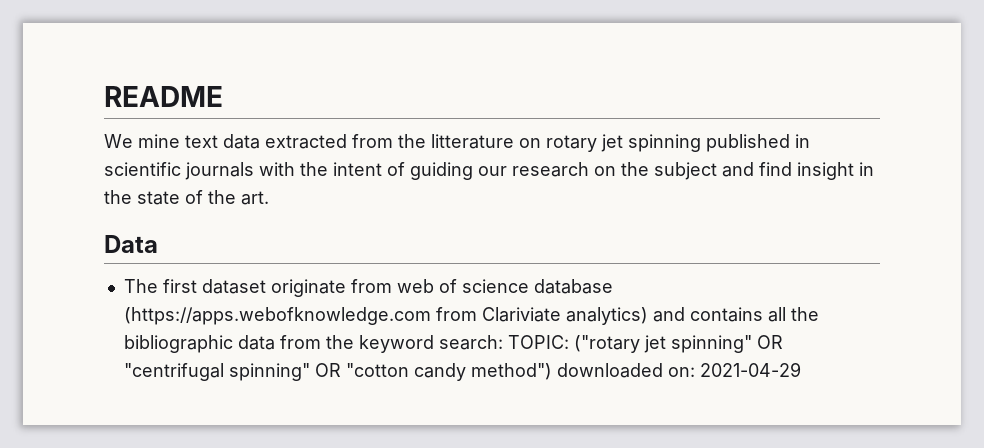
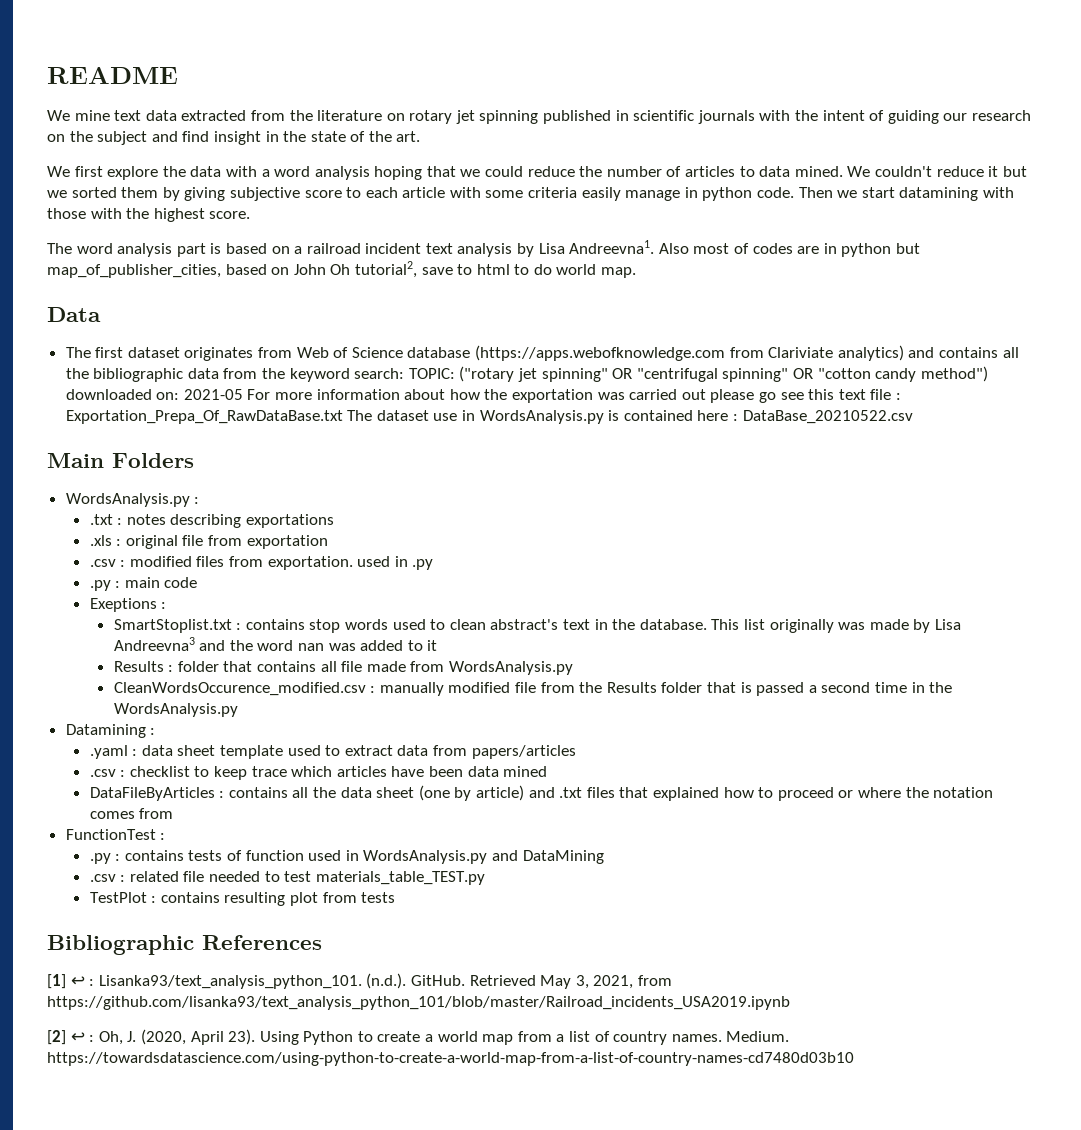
- We mine text data extracted from the litterature on rotary jet spinning published in scientific journals with the intent of guiding our research on the subject and find insight in the state of the art.
+ We mine text data extracted from the literature on rotary jet spinning published in scientific journals with the intent of guiding our research on the subject and find insight in the state of the art.
+ We first explore the data with a word analysis hoping that we could reduce the number of articles to data mined. We couldn't reduce it but we sorted them by giving subjective score to each article with some criteria easily manage in python code. Then we start datamining with those with the highest score.
+ The word analysis part is based on a railroad incident text analysis by Lisa Andreevna1. Also most of codes are in python but map_of_publisher_cities, based on John Oh tutorial2, save to html to do world map.
- The first dataset originate from web of science database (https://apps.webofknowledge.com from Clariviate analytics) and contains all the bibliographic data from the keyword search: TOPIC: ("rotary jet spinning" OR "centrifugal spinning" OR "cotton candy method") downloaded on: 2021-04-29
+ The first dataset originates from Web of Science database (https://apps.webofknowledge.com from Clariviate analytics) and contains all the bibliographic data from the keyword search: TOPIC: ("rotary jet spinning" OR "centrifugal spinning" OR "cotton candy method") downloaded on: 2021-05 For more information about how the exportation was carried out please go see this text file : Exportation_Prepa_Of_RawDataBase.txt The dataset use in WordsAnalysis.py is contained here : DataBase_20210522.csv
+ Main Folders
+ WordsAnalysis.py :
+ .txt : notes describing exportations
+ .xls : original file from exportation
+ .csv : modified files from exportation. used in .py
+ .py : main code
+ Exeptions :
+ SmartStoplist.txt : contains stop words used to clean abstract's text in the database. This list originally was made by Lisa Andreevna3 and the word nan was added to it
+ Results : folder that contains all file made from WordsAnalysis.py
+ CleanWordsOccurence_modified.csv : manually modified file from the Results folder that is passed a second time in the WordsAnalysis.py
+ Datamining :
+ .yaml : data sheet template used to extract data from papers/articles
+ .csv : checklist to keep trace which articles have been data mined
+ DataFileByArticles : contains all the data sheet (one by article) and .txt files that explained how to proceed or where the notation comes from
+ FunctionTest :
+ .py : contains tests of function used in WordsAnalysis.py and DataMining
+ .csv : related file needed to test materials_table_TEST.py
+ TestPlot : contains resulting plot from tests
+ Bibliographic References
+ [1] ↩ : Lisanka93/text_analysis_python_101. (n.d.). GitHub. Retrieved May 3, 2021, from https://github.com/lisanka93/text_analysis_python_101/blob/master/Railroad_incidents_USA2019.ipynb
+ [2] ↩ : Oh, J. (2020, April 23). Using Python to create a world map from a list of country names. Medium. https://towardsdatascience.com/using-python-to-create-a-world-map-from-a-list-of-country-names-cd7480d03b10

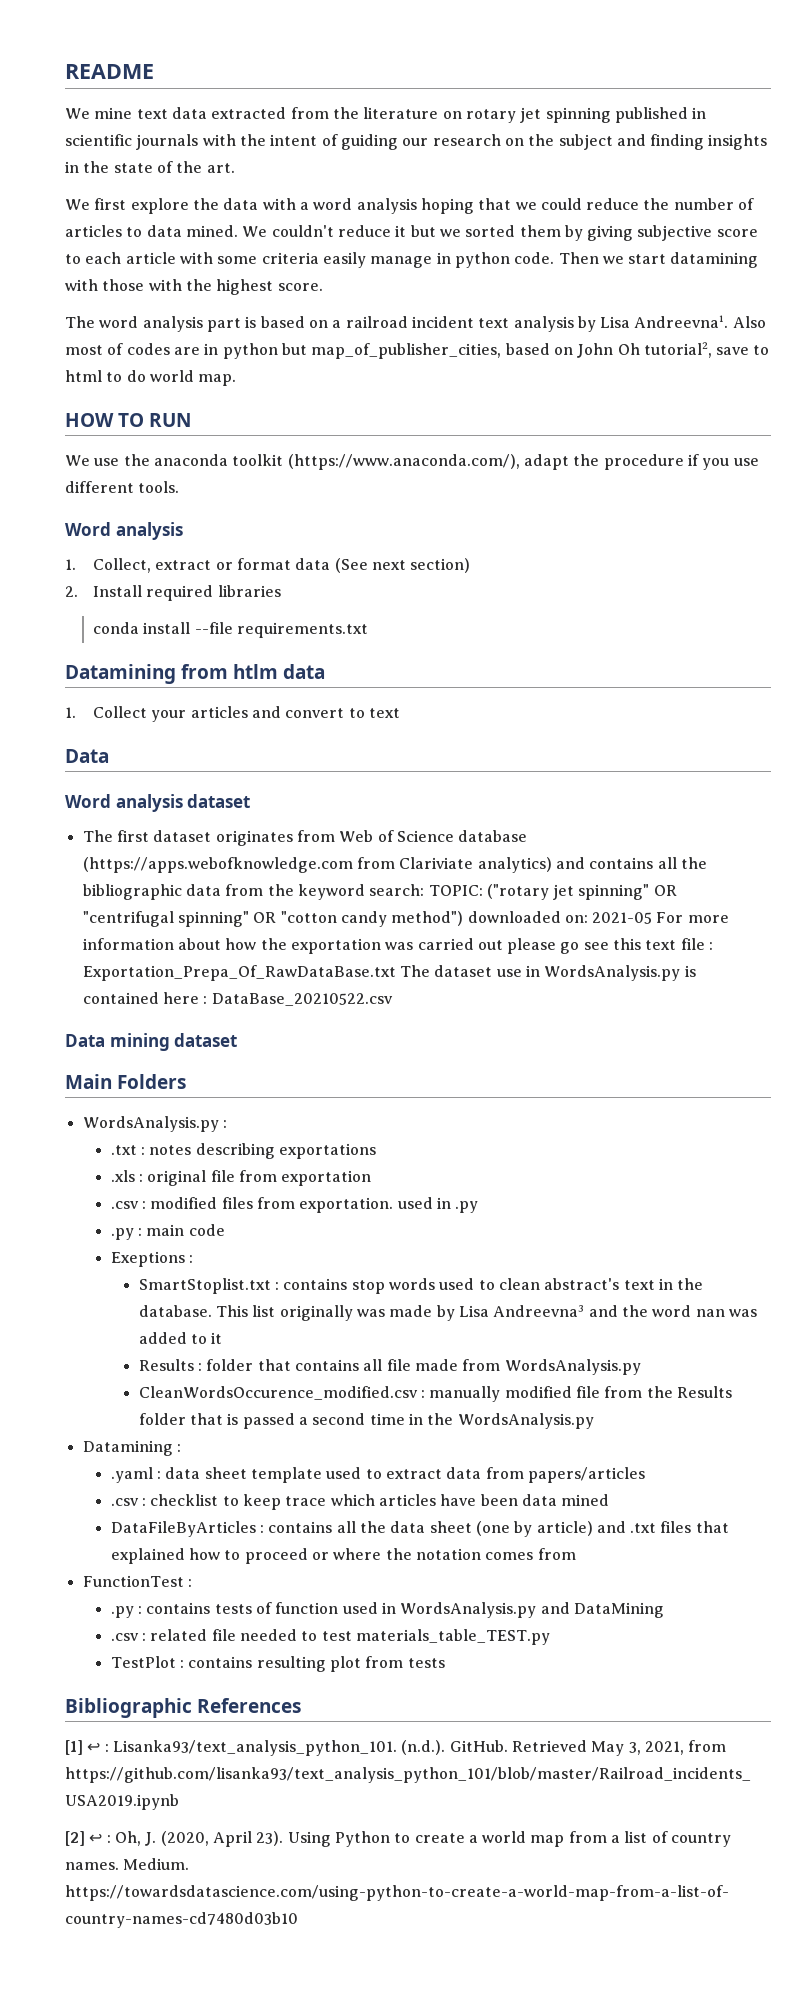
- We mine text data extracted from the literature on rotary jet spinning published in scientific journals with the intent of guiding our research on the subject and find insight in the state of the art.
+ We mine text data extracted from the literature on rotary jet spinning published in scientific journals with the intent of guiding our research on the subject and finding insights in the state of the art.
+ HOW TO RUN
+ We use the anaconda toolkit (https://www.anaconda.com/), adapt the procedure if you use different tools.
+ Word analysis
+ 1. Collect, extract or format data (See next section)
+ 2. Install required libraries
+ conda install --file requirements.txt
+ Datamining from htlm data
+ 1. Collect your articles and convert to text
  Data
+ Word analysis dataset
+ Data mining dataset

